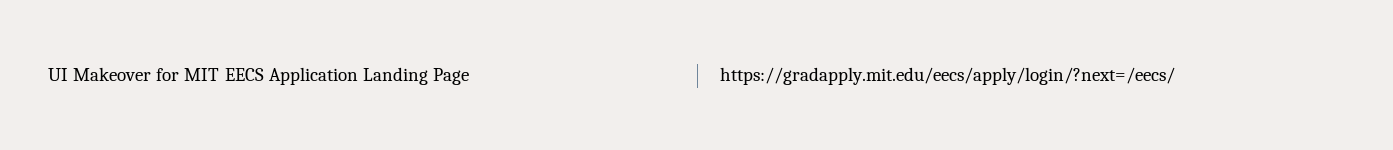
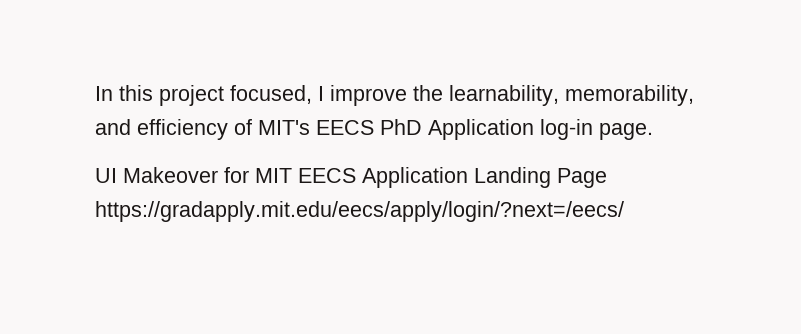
+ In this project focused, I improve the learnability, memorability, and efficiency of MIT's EECS PhD Application log-in page.

